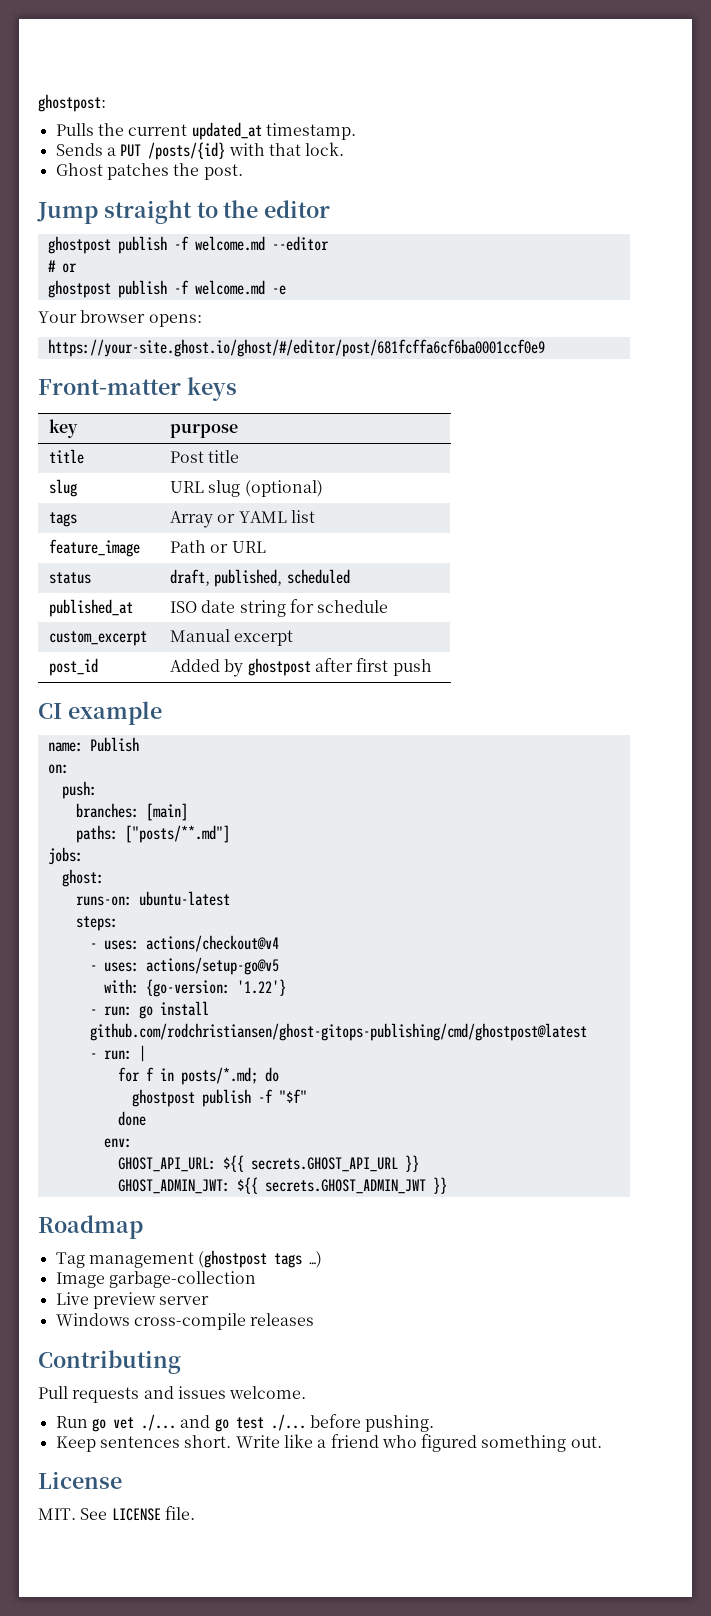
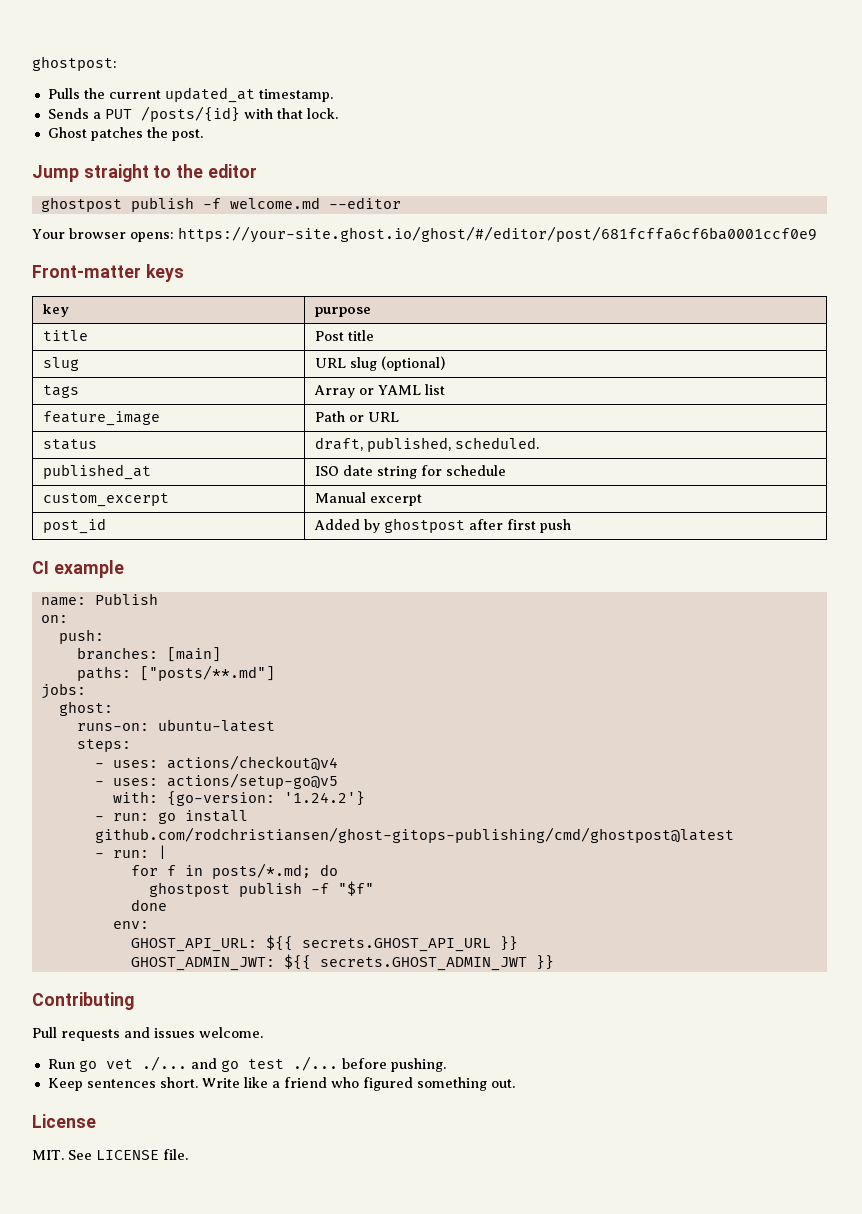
- # or
- ghostpost publish -f welcome.md -e
- Your browser opens:
- https://your-site.ghost.io/ghost/#/editor/post/681fcffa6cf6ba0001ccf0e9
+ Your browser opens: https://your-site.ghost.io/ghost/#/editor/post/681fcffa6cf6ba0001ccf0e9
- status | draft, published, scheduled
+ status | draft, published, scheduled.
- with: {go-version: '1.22'}
+ with: {go-version: '1.24.2'}
- Roadmap
- Tag management (ghostpost tags …)
- Image garbage-collection
- Live preview server
- Windows cross-compile releases

